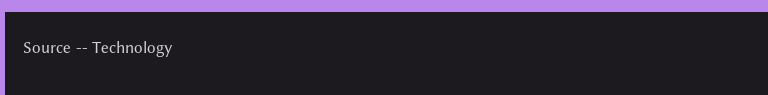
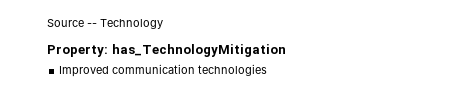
+ Property: has_TechnologyMitigation
+ Improved communication technologies

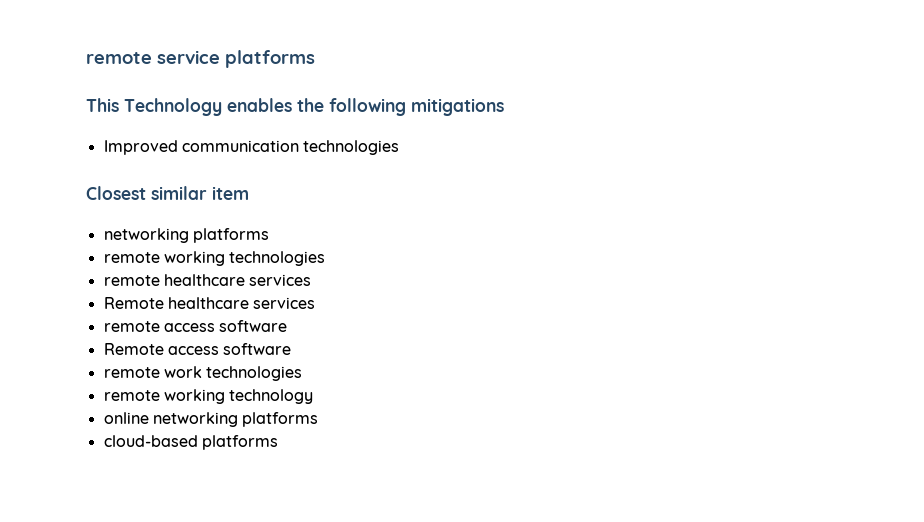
- Source -- Technology
- Property: has_TechnologyMitigation
+ remote service platforms
+ This Technology enables the following mitigations
  Improved communication technologies
+ Closest similar item
+ networking platforms
+ remote working technologies
+ remote healthcare services
+ Remote healthcare services
+ remote access software
+ Remote access software
+ remote work technologies
+ remote working technology
+ online networking platforms
+ cloud-based platforms

